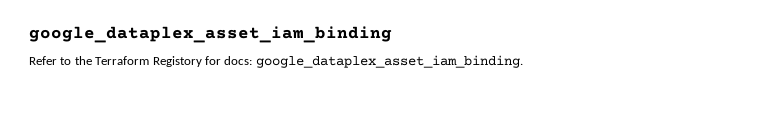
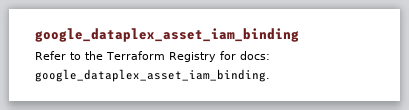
- Refer to the Terraform Registory for docs: google_dataplex_asset_iam_binding.
+ Refer to the Terraform Registry for docs: google_dataplex_asset_iam_binding.

